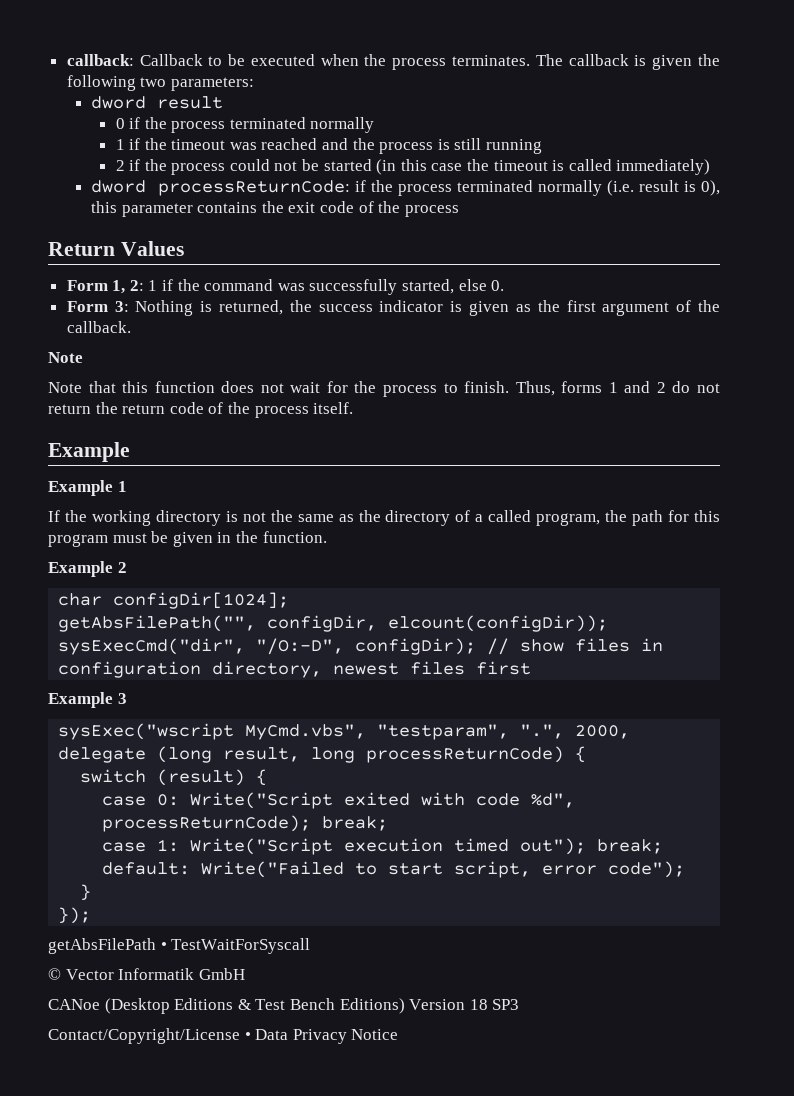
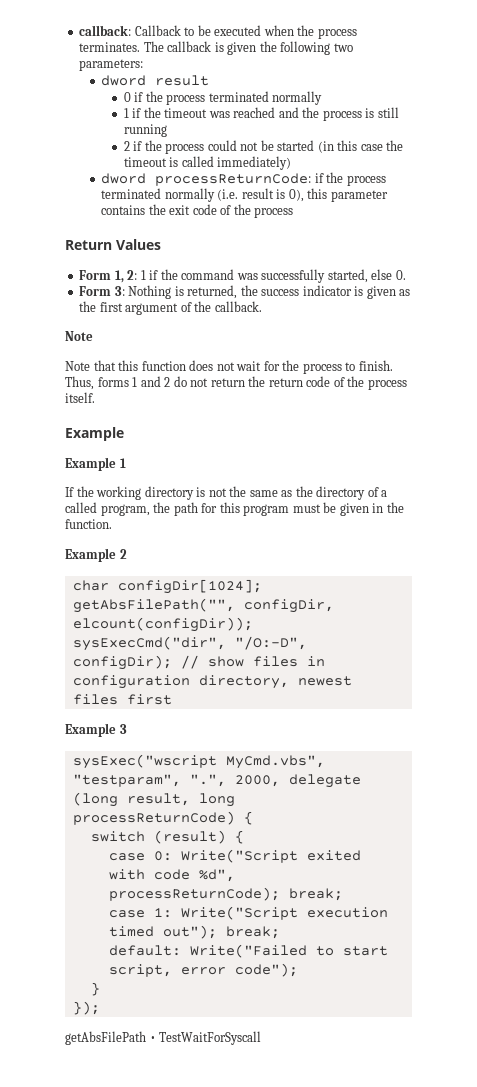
- © Vector Informatik GmbH
- CANoe (Desktop Editions & Test Bench Editions) Version 18 SP3
- Contact/Copyright/License • Data Privacy Notice

